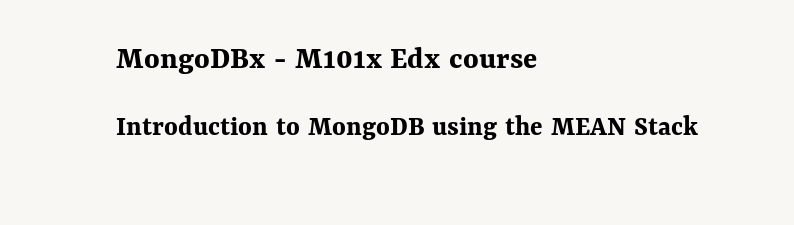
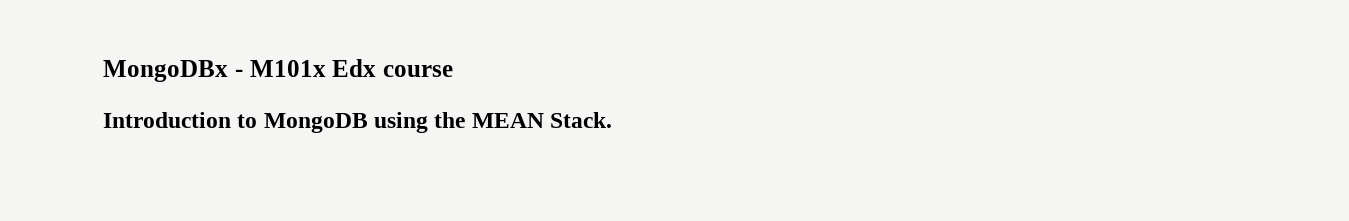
- Introduction to MongoDB using the MEAN Stack
+ Introduction to MongoDB using the MEAN Stack.

